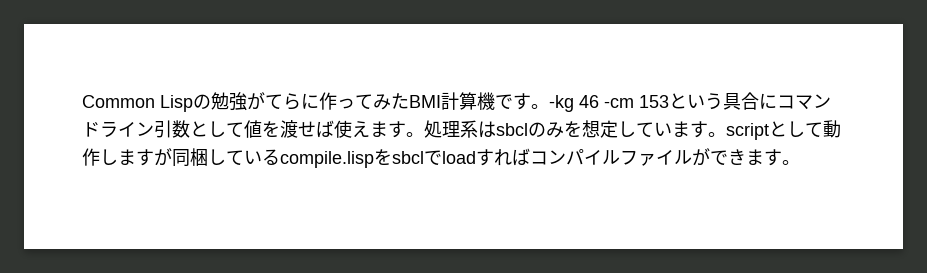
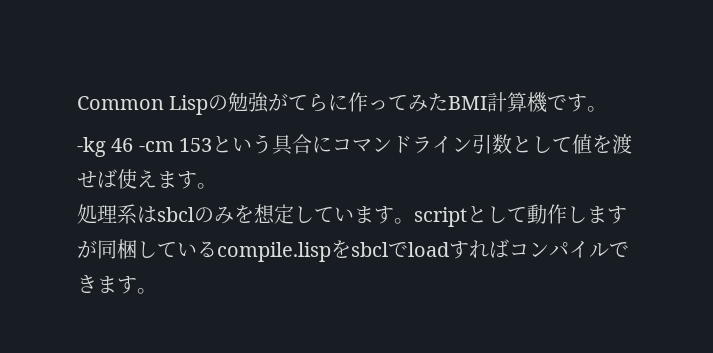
- Common Lispの勉強がてらに作ってみたBMI計算機です。-kg 46 -cm 153という具合にコマンドライン引数として値を渡せば使えます。処理系はsbclのみを想定しています。scriptとして動作しますが同梱しているcompile.lispをsbclでloadすればコンパイルファイルができます。
+ Common Lispの勉強がてらに作ってみたBMI計算機です。
+ -kg 46 -cm 153という具合にコマンドライン引数として値を渡せば使えます。
+ 処理系はsbclのみを想定しています。scriptとして動作しますが同梱しているcompile.lispをsbclでloadすればコンパイルできます。

